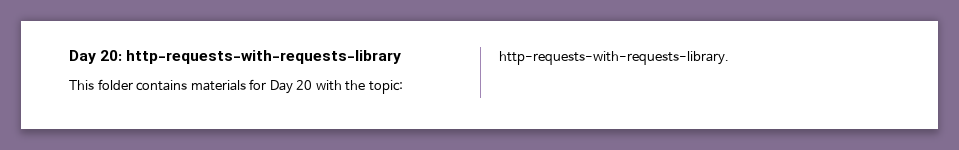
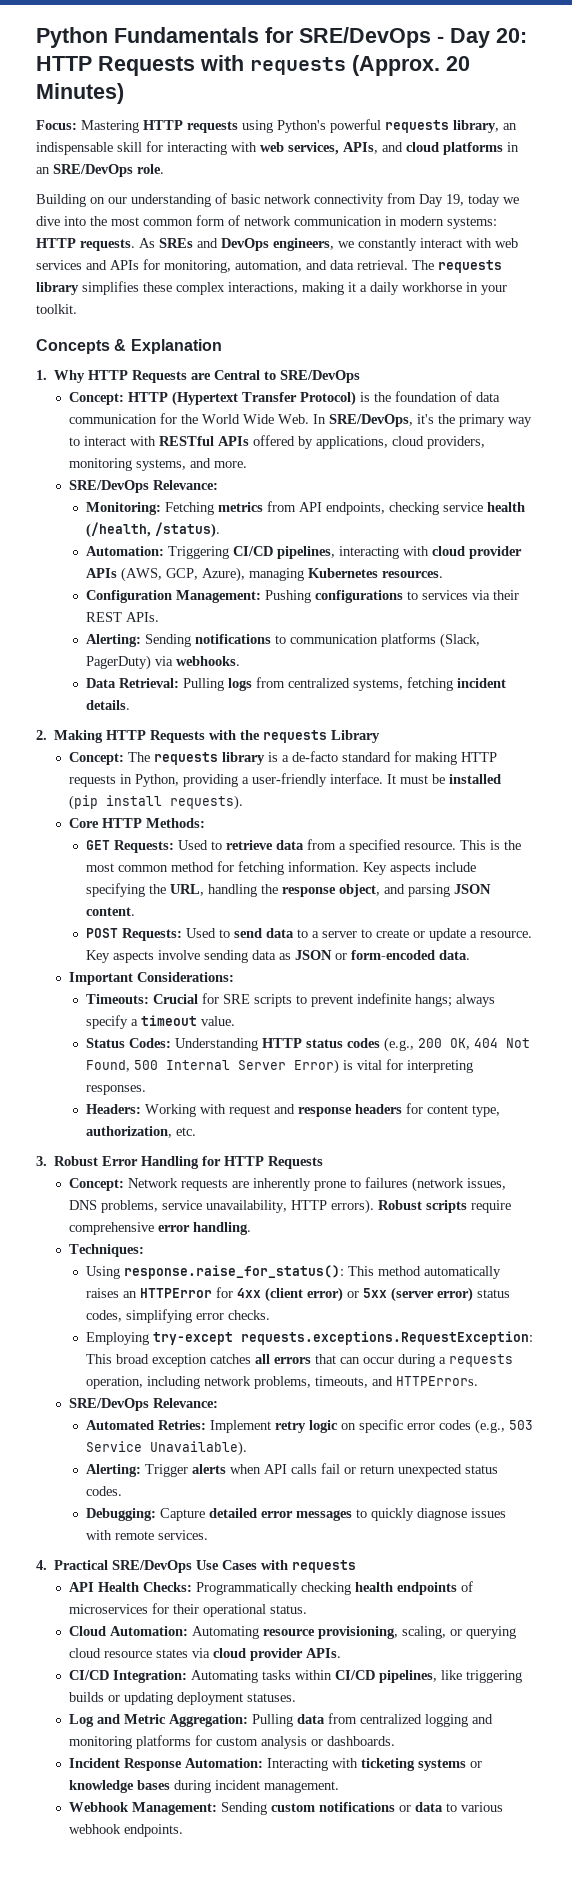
- Day 20: http-requests-with-requests-library
- This folder contains materials for Day 20 with the topic: http-requests-with-requests-library.
+ Python Fundamentals for SRE/DevOps - Day 20: HTTP Requests with requests (Approx. 20 Minutes)
+ Focus: Mastering HTTP requests using Python's powerful requests library, an indispensable skill for interacting with web services, APIs, and cloud platforms in an SRE/DevOps role.
+ Building on our understanding of basic network connectivity from Day 19, today we dive into the most common form of network communication in modern systems: HTTP requests. As SREs and DevOps engineers, we constantly interact with web services and APIs for monitoring, automation, and data retrieval. The requests library simplifies these complex interactions, making it a daily workhorse in your toolkit.
+ Concepts & Explanation
+ 1. Why HTTP Requests are Central to SRE/DevOps
+ Concept: HTTP (Hypertext Transfer Protocol) is the foundation of data communication for the World Wide Web. In SRE/DevOps, it's the primary way to interact with RESTful APIs offered by applications, cloud providers, monitoring systems, and more.
+ SRE/DevOps Relevance:
+ Monitoring: Fetching metrics from API endpoints, checking service health (/health, /status).
+ Automation: Triggering CI/CD pipelines, interacting with cloud provider APIs (AWS, GCP, Azure), managing Kubernetes resources.
+ Configuration Management: Pushing configurations to services via their REST APIs.
+ Alerting: Sending notifications to communication platforms (Slack, PagerDuty) via webhooks.
+ Data Retrieval: Pulling logs from centralized systems, fetching incident details.
+ 2. Making HTTP Requests with the requests Library
+ Concept: The requests library is a de-facto standard for making HTTP requests in Python, providing a user-friendly interface. It must be installed (pip install requests).
+ Core HTTP Methods:
+ GET Requests: Used to retrieve data from a specified resource. This is the most common method for fetching information. Key aspects include specifying the URL, handling the response object, and parsing JSON content.
+ POST Requests: Used to send data to a server to create or update a resource. Key aspects involve sending data as JSON or form-encoded data.
+ Important Considerations:
+ Timeouts: Crucial for SRE scripts to prevent indefinite hangs; always specify a timeout value.
+ Status Codes: Understanding HTTP status codes (e.g., 200 OK, 404 Not Found, 500 Internal Server Error) is vital for interpreting responses.
+ Headers: Working with request and response headers for content type, authorization, etc.
+ 3. Robust Error Handling for HTTP Requests
+ Concept: Network requests are inherently prone to failures (network issues, DNS problems, service unavailability, HTTP errors). Robust scripts require comprehensive error handling.
+ Techniques:
+ Using response.raise_for_status(): This method automatically raises an HTTPError for 4xx (client error) or 5xx (server error) status codes, simplifying error checks.
+ Employing try-except requests.exceptions.RequestException: This broad exception catches all errors that can occur during a requests operation, including network problems, timeouts, and HTTPErrors.
+ SRE/DevOps Relevance:
+ Automated Retries: Implement retry logic on specific error codes (e.g., 503 Service Unavailable).
+ Alerting: Trigger alerts when API calls fail or return unexpected status codes.
+ Debugging: Capture detailed error messages to quickly diagnose issues with remote services.
+ 4. Practical SRE/DevOps Use Cases with requests
+ API Health Checks: Programmatically checking health endpoints of microservices for their operational status.
+ Cloud Automation: Automating resource provisioning, scaling, or querying cloud resource states via cloud provider APIs.
+ CI/CD Integration: Automating tasks within CI/CD pipelines, like triggering builds or updating deployment statuses.
+ Log and Metric Aggregation: Pulling data from centralized logging and monitoring platforms for custom analysis or dashboards.
+ Incident Response Automation: Interacting with ticketing systems or knowledge bases during incident management.
+ Webhook Management: Sending custom notifications or data to various webhook endpoints.

